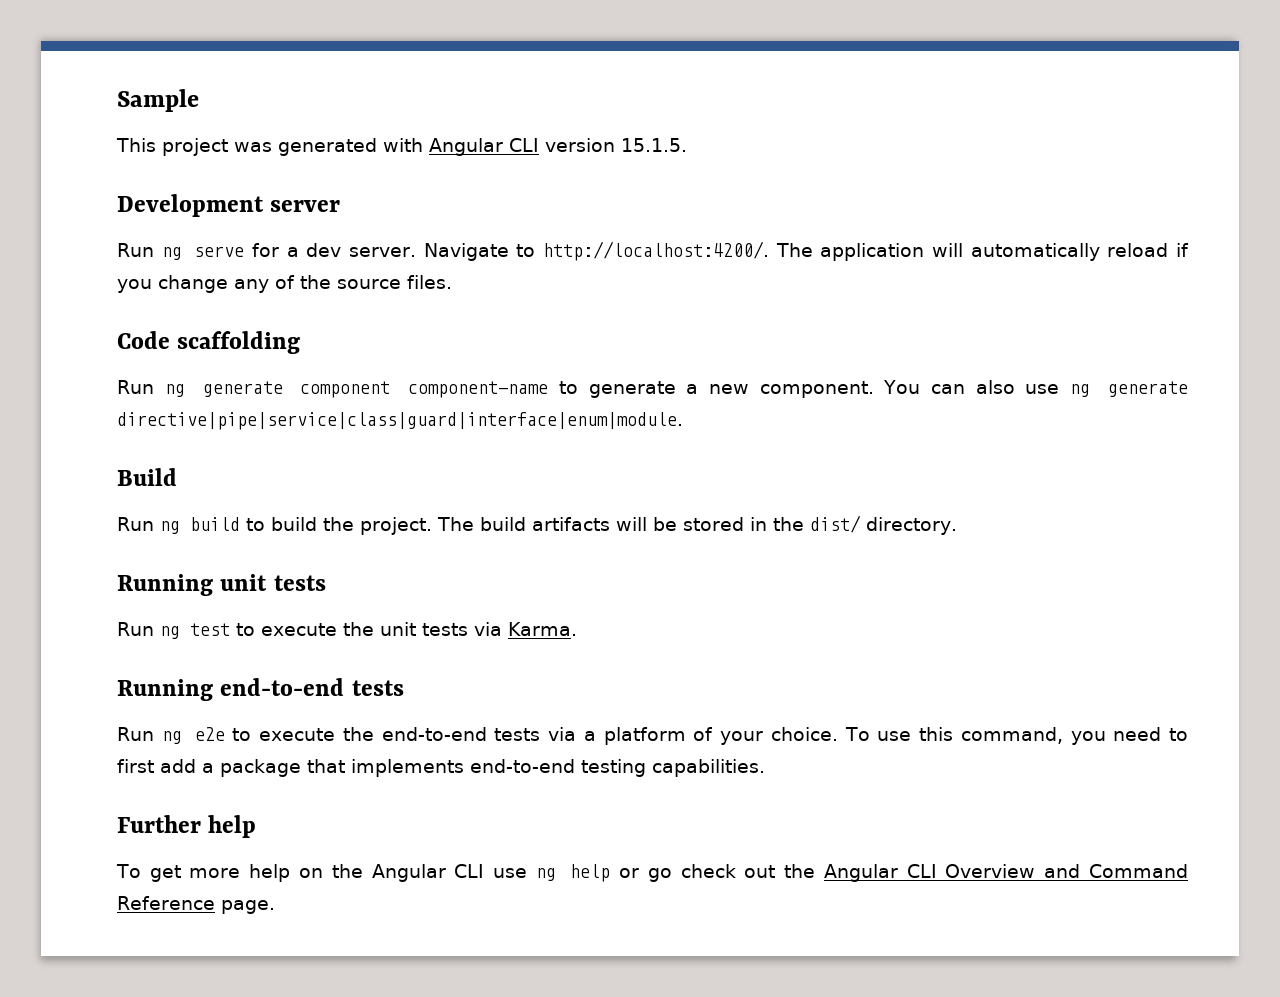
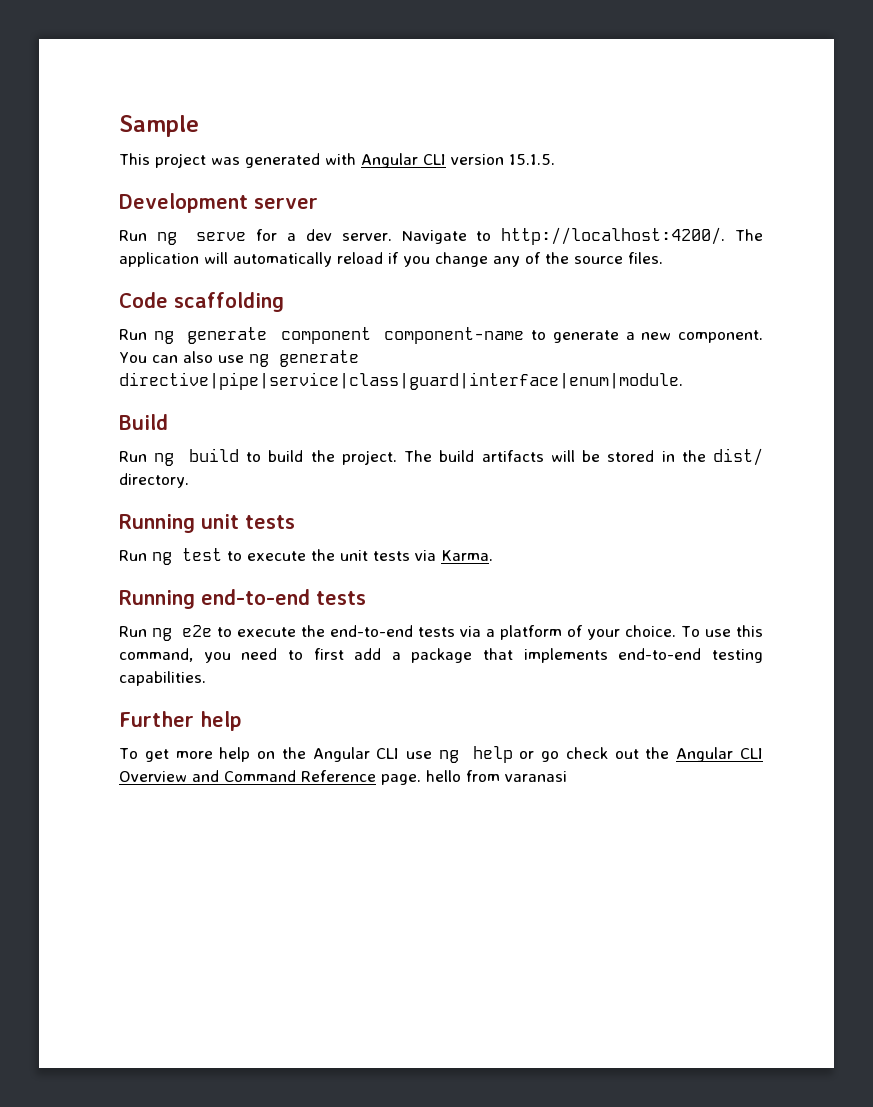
- To get more help on the Angular CLI use ng help or go check out the Angular CLI Overview and Command Reference page.
+ To get more help on the Angular CLI use ng help or go check out the Angular CLI Overview and Command Reference page. hello from varanasi

